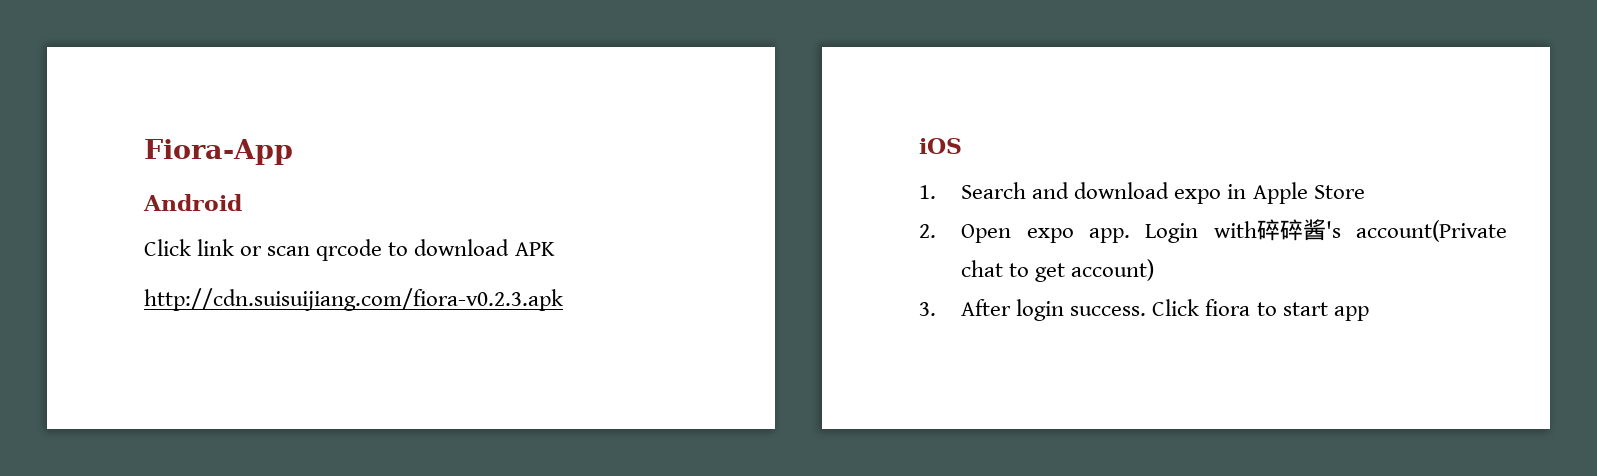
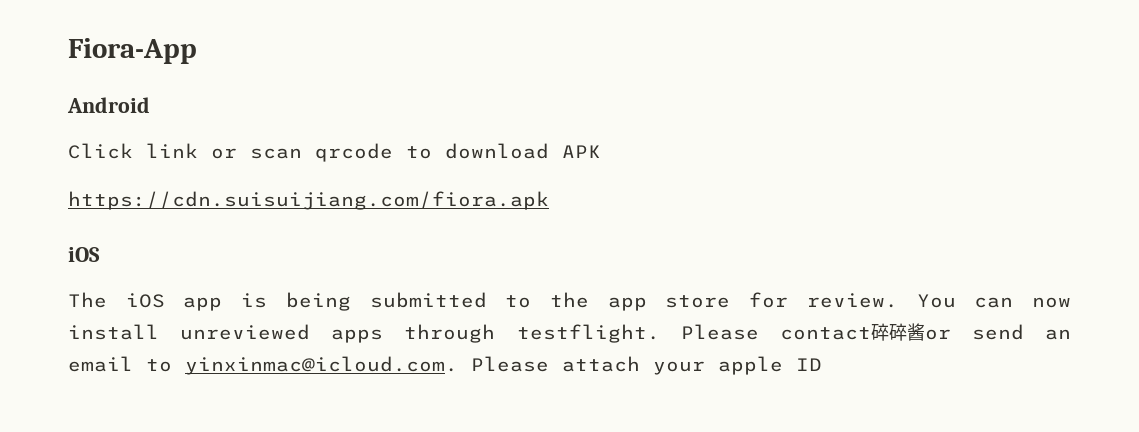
- http://cdn.suisuijiang.com/fiora-v0.2.3.apk
+ https://cdn.suisuijiang.com/fiora.apk
- 1. Search and download expo in Apple Store
- 2. Open expo app. Login with碎碎酱's account(Private chat to get account)
- 3. After login success. Click fiora to start app
+ The iOS app is being submitted to the app store for review. You can now install unreviewed apps through testflight. Please contact碎碎酱or send an email to yinxinmac@icloud.com. Please attach your apple ID

